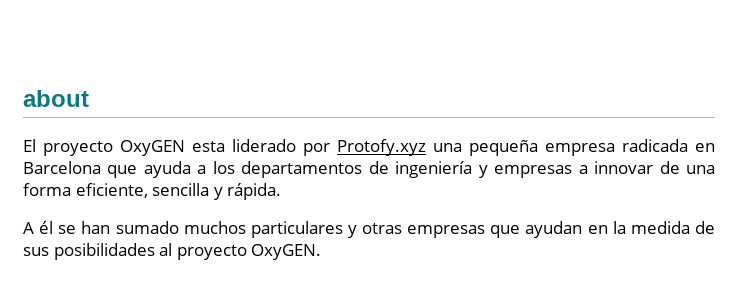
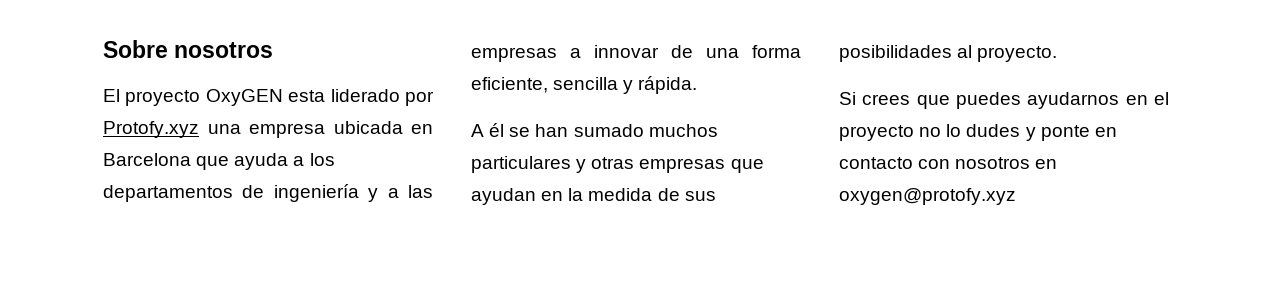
- about
+ Sobre nosotros
- El proyecto OxyGEN esta liderado por Protofy.xyz una pequeña empresa radicada en Barcelona que ayuda a los departamentos de ingeniería y empresas a innovar de una forma eficiente, sencilla y rápida.
+ El proyecto OxyGEN esta liderado por Protofy.xyz una empresa ubicada en Barcelona que ayuda a los departamentos de ingeniería y a las empresas a innovar de una forma eficiente, sencilla y rápida.
- A él se han sumado muchos particulares y otras empresas que ayudan en la medida de sus posibilidades al proyecto OxyGEN.
+ A él se han sumado muchos particulares y otras empresas que ayudan en la medida de sus posibilidades al proyecto.
+ Si crees que puedes ayudarnos en el proyecto no lo dudes y ponte en contacto con nosotros en oxygen@protofy.xyz

